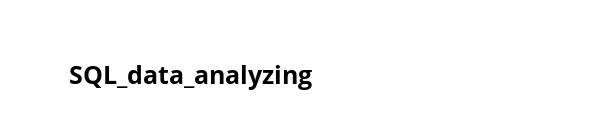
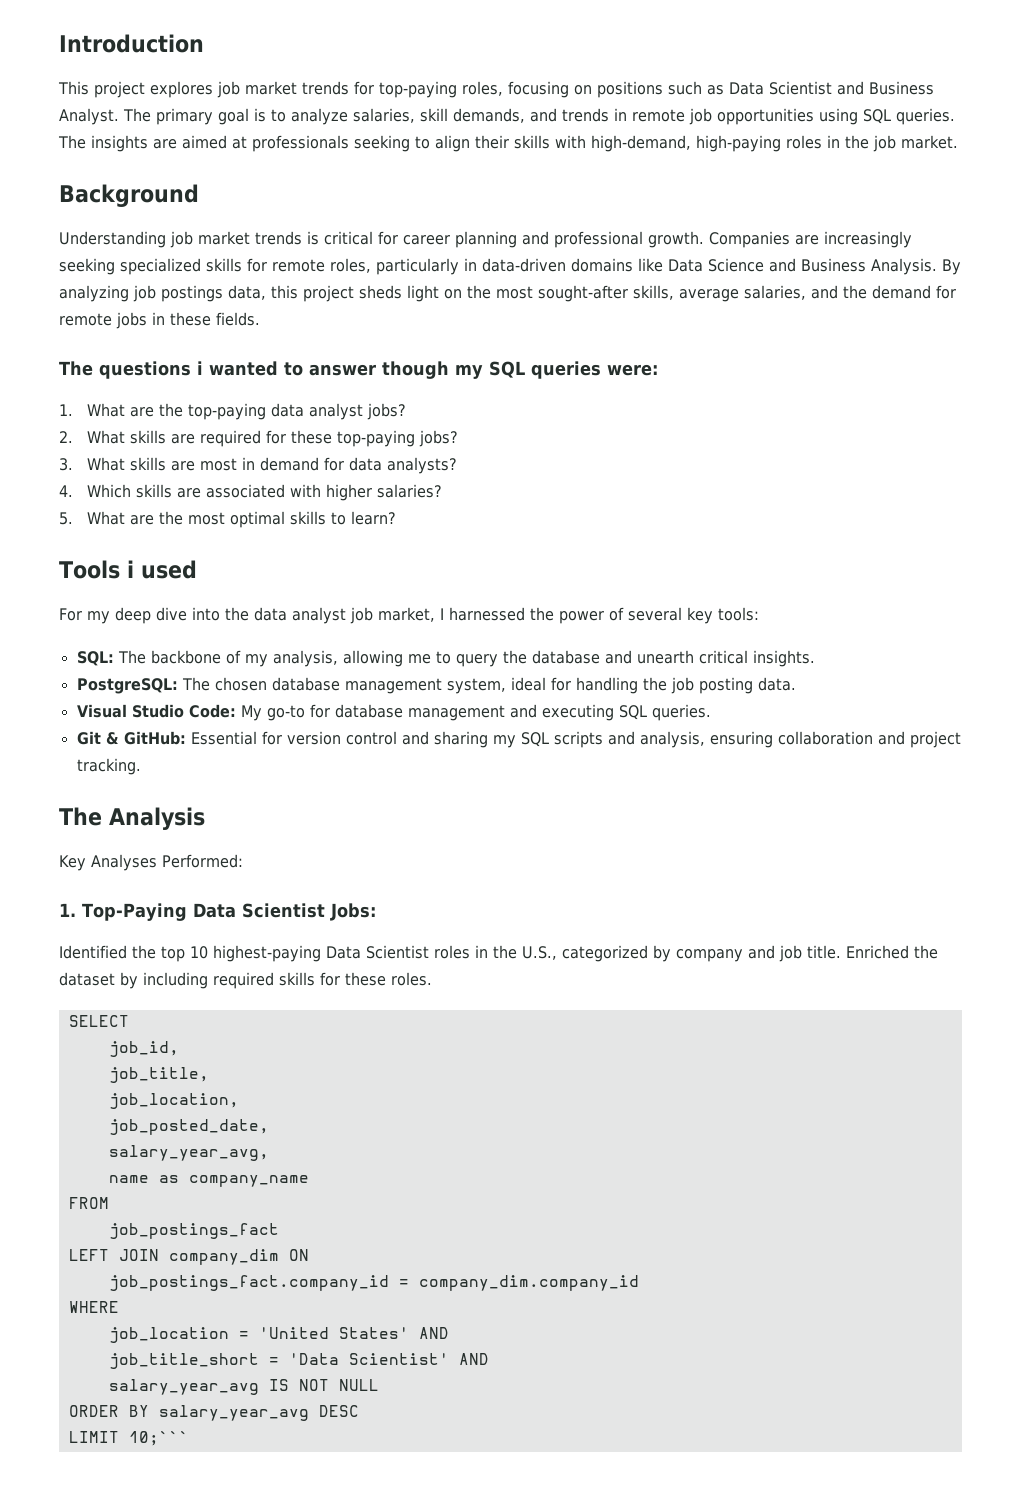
- SQL_data_analyzing
+ Introduction
+ This project explores job market trends for top-paying roles, focusing on positions such as Data Scientist and Business Analyst. The primary goal is to analyze salaries, skill demands, and trends in remote job opportunities using SQL queries. The insights are aimed at professionals seeking to align their skills with high-demand, high-paying roles in the job market.
+ Background
+ Understanding job market trends is critical for career planning and professional growth. Companies are increasingly seeking specialized skills for remote roles, particularly in data-driven domains like Data Science and Business Analysis. By analyzing job postings data, this project sheds light on the most sought-after skills, average salaries, and the demand for remote jobs in these fields.
+ The questions i wanted to answer though my SQL queries were:
+ 1. What are the top-paying data analyst jobs?
+ 2. What skills are required for these top-paying jobs?
+ 3. What skills are most in demand for data analysts?
+ 4. Which skills are associated with higher salaries?
+ 5. What are the most optimal skills to learn?
+ Tools i used
+ For my deep dive into the data analyst job market, I harnessed the power of several key tools:
+ SQL: The backbone of my analysis, allowing me to query the database and unearth critical insights.
+ PostgreSQL: The chosen database management system, ideal for handling the job posting data.
+ Visual Studio Code: My go-to for database management and executing SQL queries.
+ Git & GitHub: Essential for version control and sharing my SQL scripts and analysis, ensuring collaboration and project tracking.
+ The Analysis
+ Key Analyses Performed:
+ 1. Top-Paying Data Scientist Jobs:
+ Identified the top 10 highest-paying Data Scientist roles in the U.S., categorized by company and job title. Enriched the dataset by including required skills for these roles.
+ SELECT
+ job_id,
+ job_title,
+ job_location,
+ job_posted_date,
+ salary_year_avg,
+ name as company_name
+ FROM
+ job_postings_fact
+ LEFT JOIN company_dim ON
+ job_postings_fact.company_id = company_dim.company_id
+ WHERE
+ job_location = 'United States' AND
+ job_title_short = 'Data Scientist' AND
+ salary_year_avg IS NOT NULL
+ ORDER BY salary_year_avg DESC
+ LIMIT 10;```

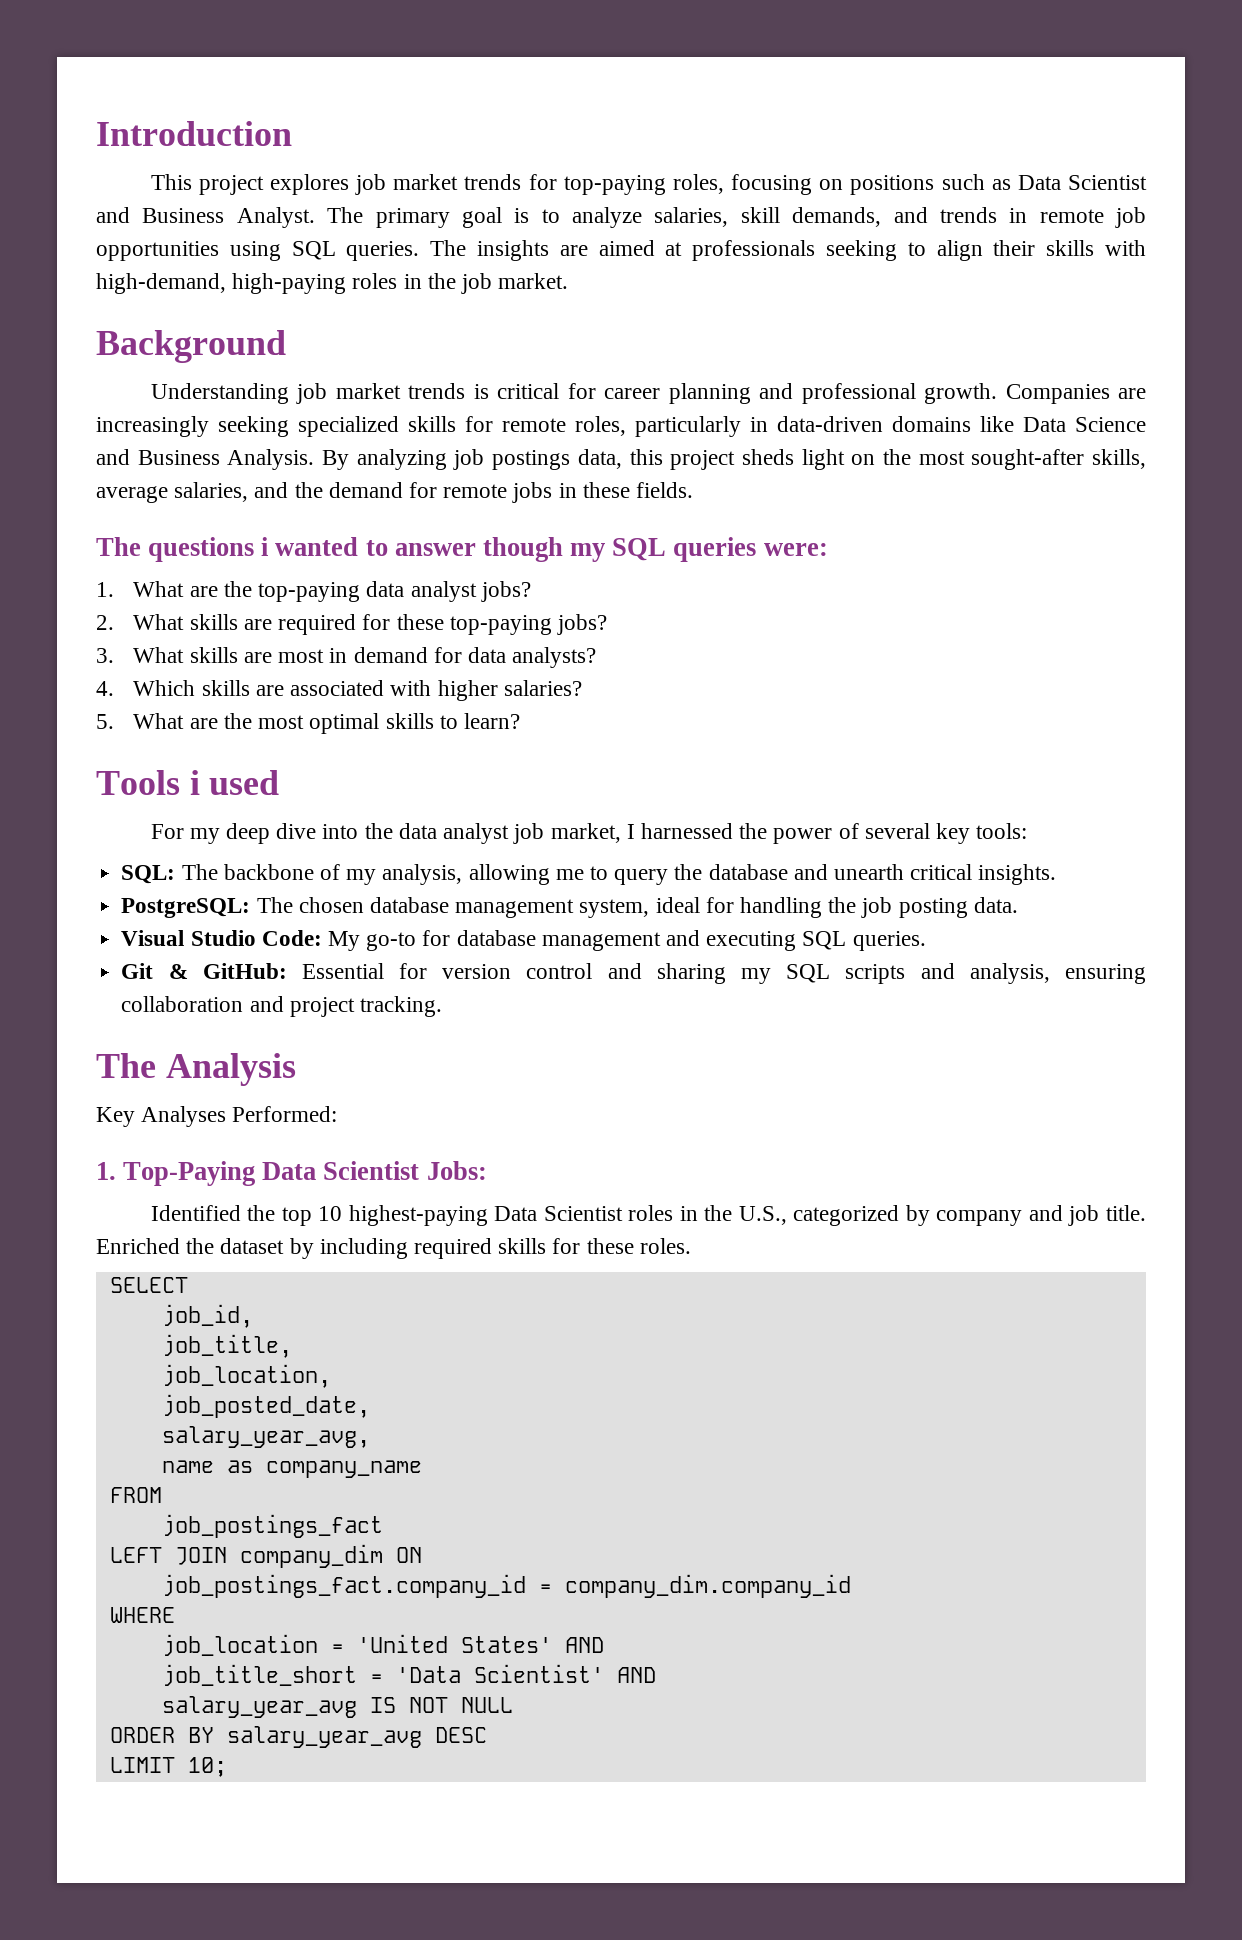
- LIMIT 10;```
+ LIMIT 10;

